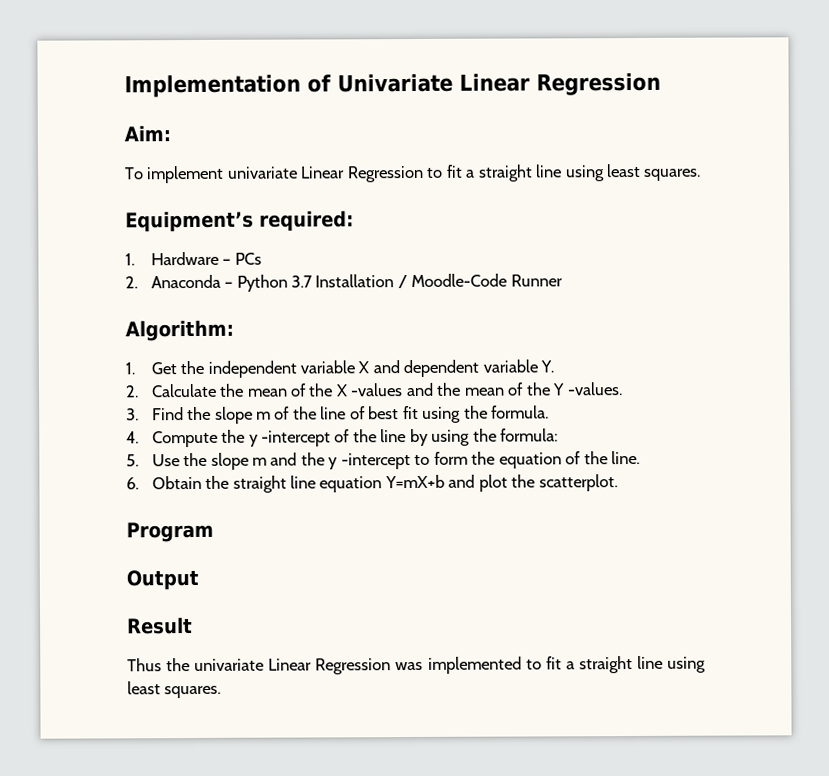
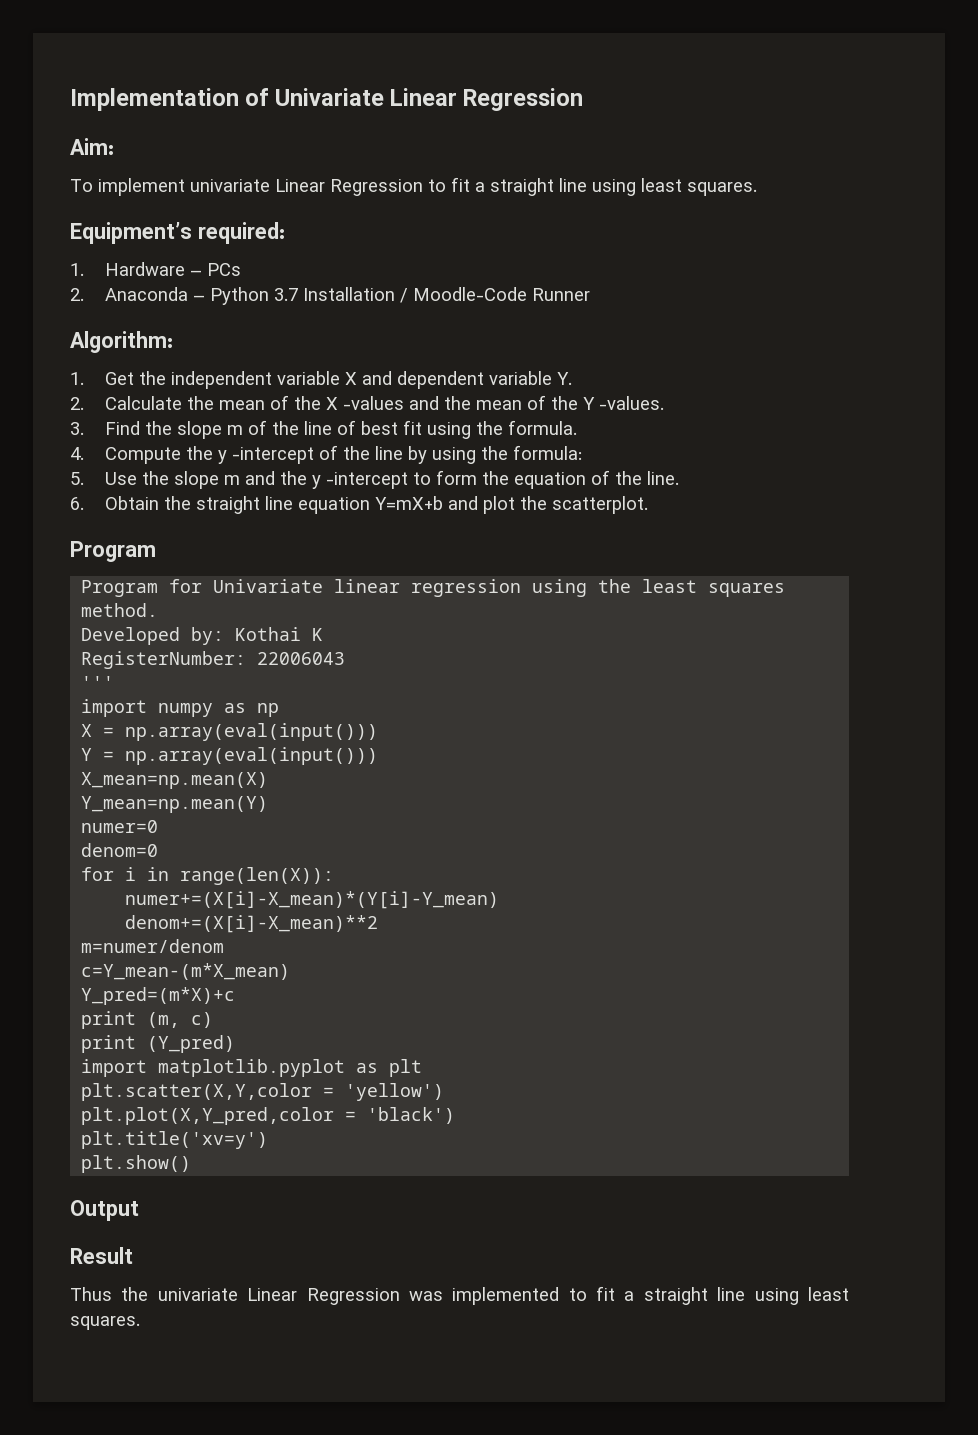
+ Program for Univariate linear regression using the least squares method.
+ Developed by: Kothai K
+ RegisterNumber: 22006043
+ '''
+ import numpy as np
+ X = np.array(eval(input()))
+ Y = np.array(eval(input()))
+ X_mean=np.mean(X)
+ Y_mean=np.mean(Y)
+ numer=0
+ denom=0
+ for i in range(len(X)):
+ numer+=(X[i]-X_mean)*(Y[i]-Y_mean)
+ denom+=(X[i]-X_mean)**2
+ m=numer/denom
+ c=Y_mean-(m*X_mean)
+ Y_pred=(m*X)+c
+ print (m, c)
+ print (Y_pred)
+ import matplotlib.pyplot as plt
+ plt.scatter(X,Y,color = 'yellow')
+ plt.plot(X,Y_pred,color = 'black')
+ plt.title('xv=y')
+ plt.show()

